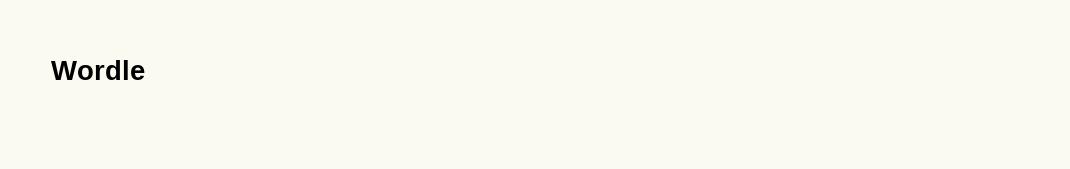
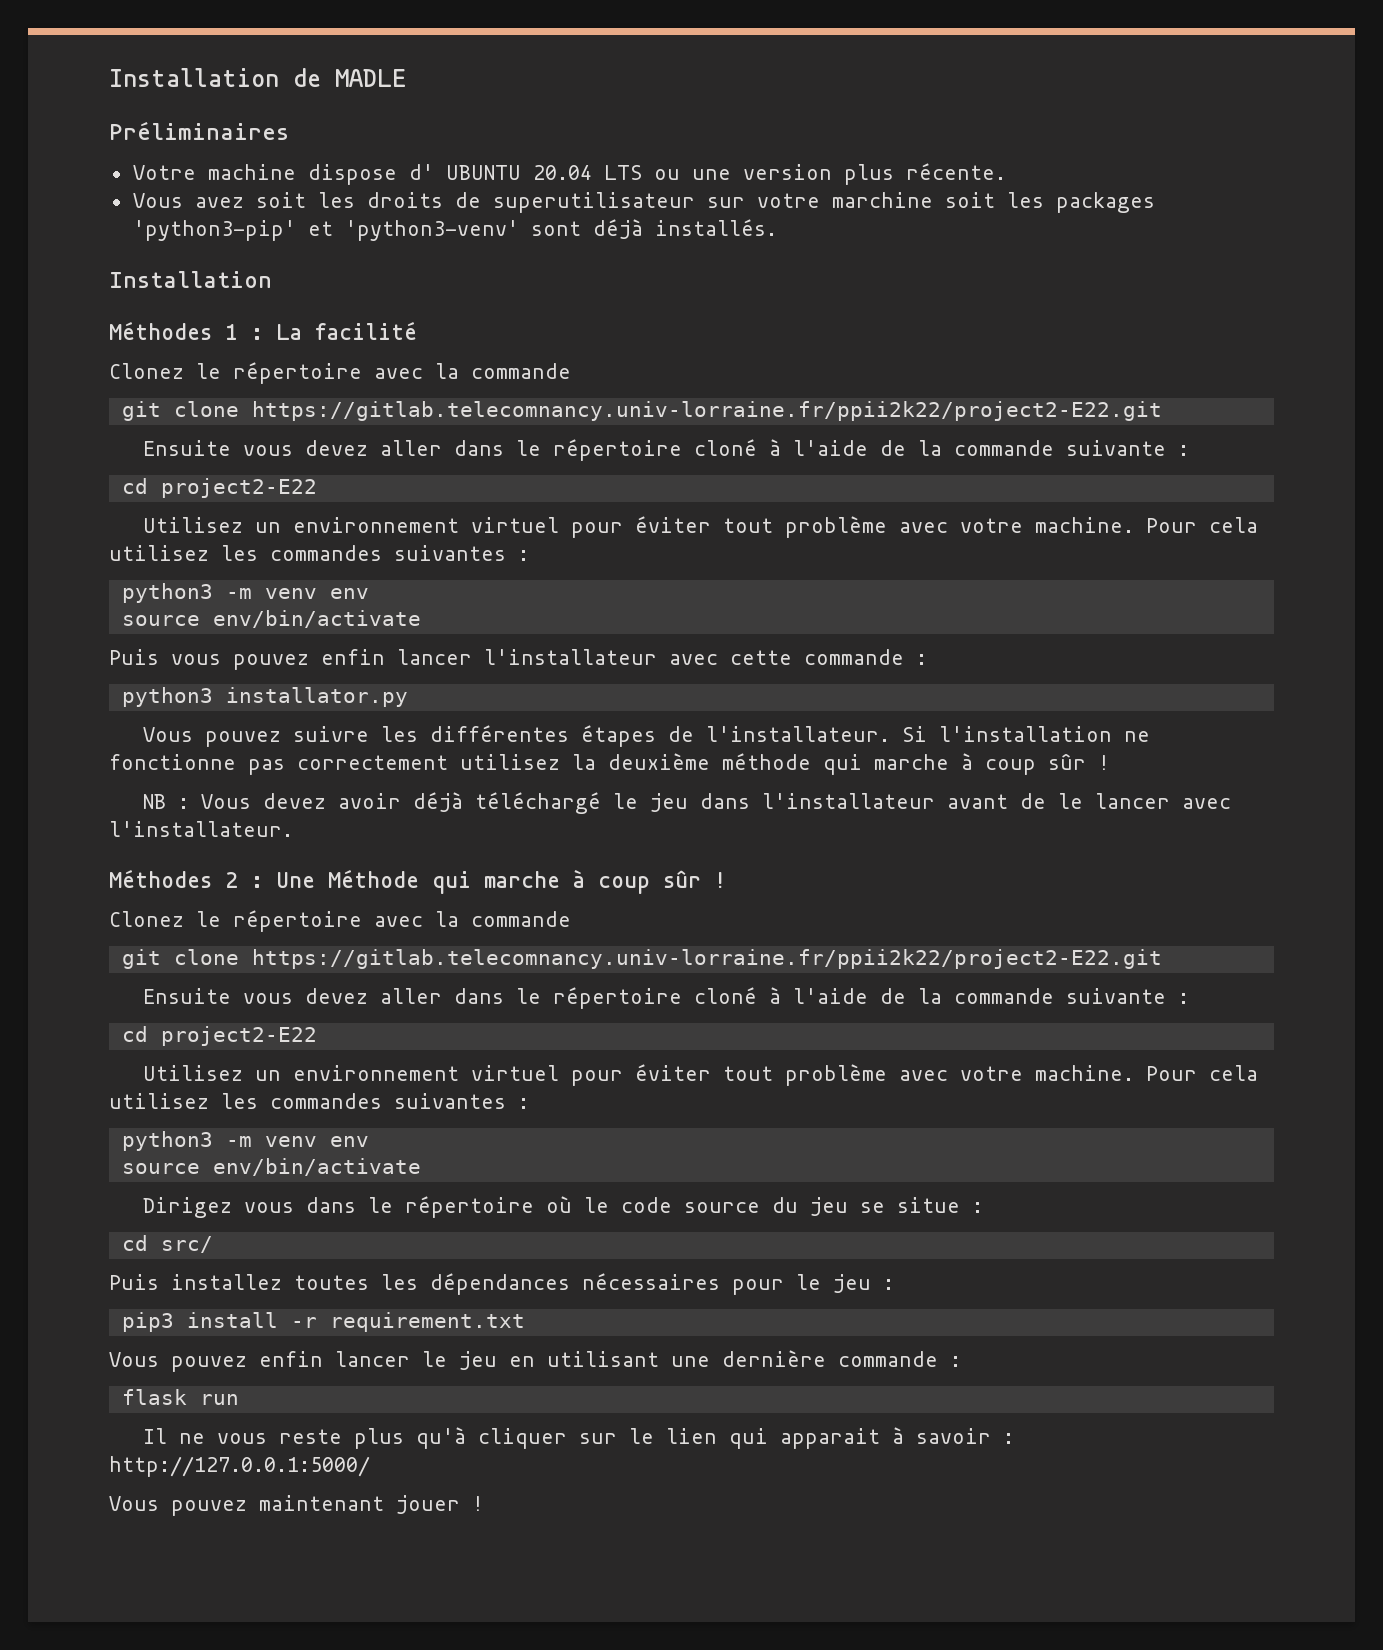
- Wordle
+ Installation de MADLE
+ Préliminaires
+ Votre machine dispose d' UBUNTU 20.04 LTS ou une version plus récente.
+ Vous avez soit les droits de superutilisateur sur votre marchine soit les packages 'python3-pip' et 'python3-venv' sont déjà installés.
+ Installation
+ Méthodes 1 : La facilité
+ Clonez le répertoire avec la commande
+ git clone https://gitlab.telecomnancy.univ-lorraine.fr/ppii2k22/project2-E22.git
+ Ensuite vous devez aller dans le répertoire cloné à l'aide de la commande suivante :
+ cd project2-E22
+ Utilisez un environnement virtuel pour éviter tout problème avec votre machine. Pour cela utilisez les commandes suivantes :
+ python3 -m venv env
+ source env/bin/activate
+ Puis vous pouvez enfin lancer l'installateur avec cette commande :
+ python3 installator.py
+ Vous pouvez suivre les différentes étapes de l'installateur. Si l'installation ne fonctionne pas correctement utilisez la deuxième méthode qui marche à coup sûr !
+ NB : Vous devez avoir déjà téléchargé le jeu dans l'installateur avant de le lancer avec l'installateur.
+ Méthodes 2 : Une Méthode qui marche à coup sûr !
+ Clonez le répertoire avec la commande
+ git clone https://gitlab.telecomnancy.univ-lorraine.fr/ppii2k22/project2-E22.git
+ Ensuite vous devez aller dans le répertoire cloné à l'aide de la commande suivante :
+ cd project2-E22
+ Utilisez un environnement virtuel pour éviter tout problème avec votre machine. Pour cela utilisez les commandes suivantes :
+ python3 -m venv env
+ source env/bin/activate
+ Dirigez vous dans le répertoire où le code source du jeu se situe :
+ cd src/
+ Puis installez toutes les dépendances nécessaires pour le jeu :
+ pip3 install -r requirement.txt
+ Vous pouvez enfin lancer le jeu en utilisant une dernière commande :
+ flask run
+ Il ne vous reste plus qu'à cliquer sur le lien qui apparait à savoir : http://127.0.0.1:5000/
+ Vous pouvez maintenant jouer !

